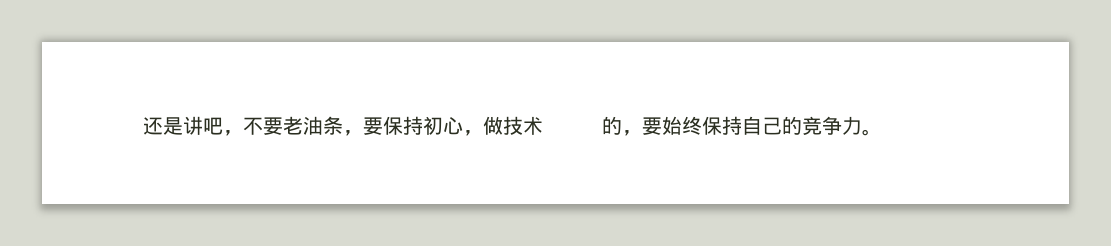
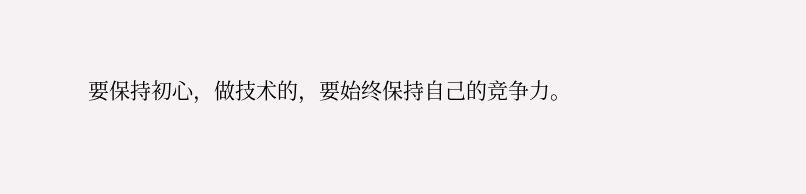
- 还是讲吧，不要老油条，要保持初心，做技术的，要始终保持自己的竞争力。
+ 要保持初心，做技术的，要始终保持自己的竞争力。

